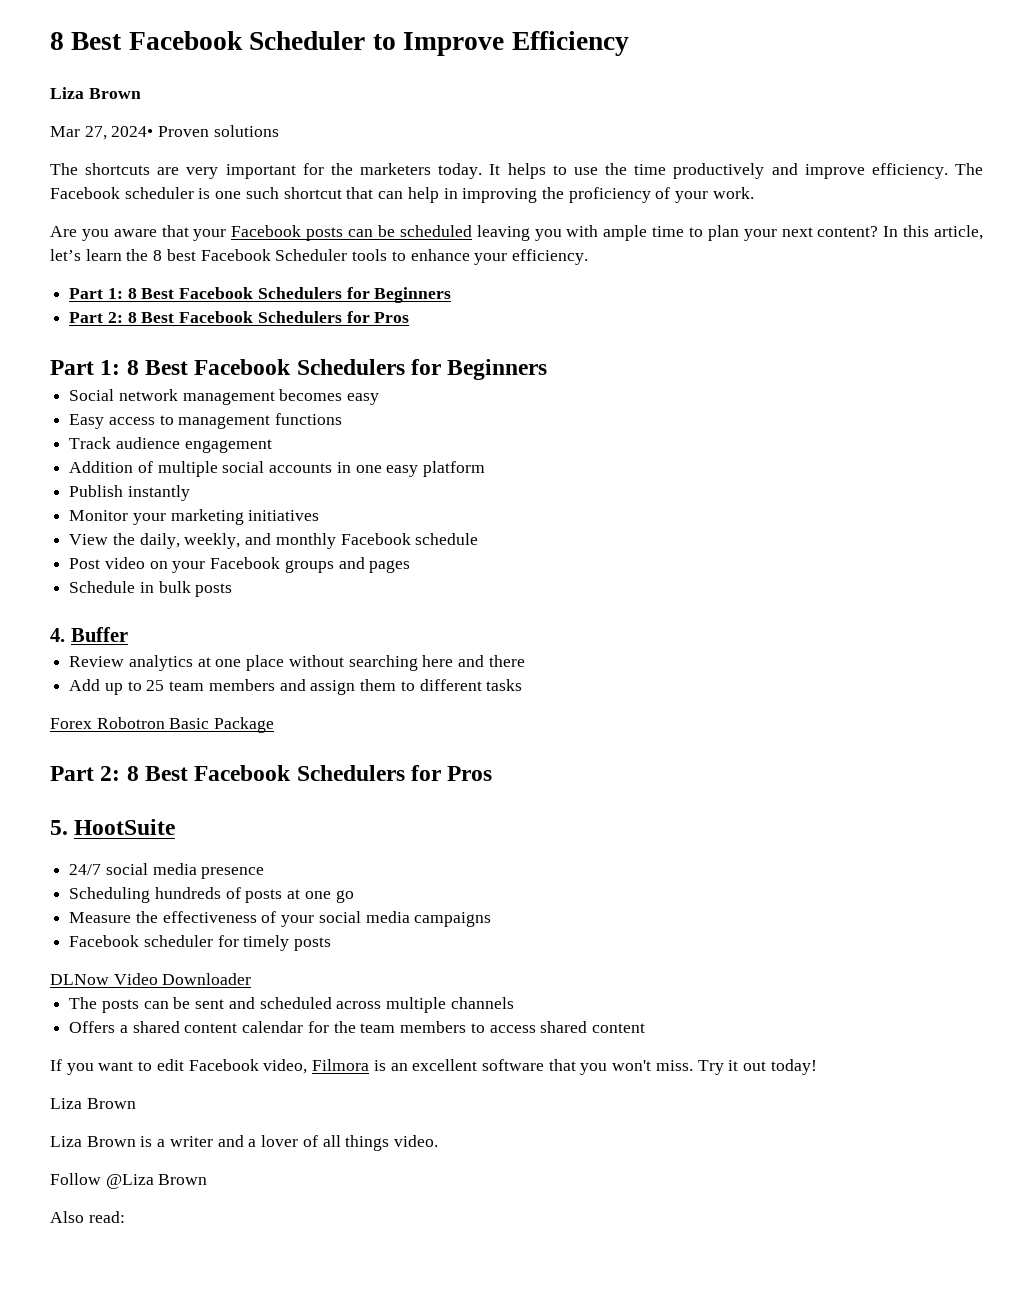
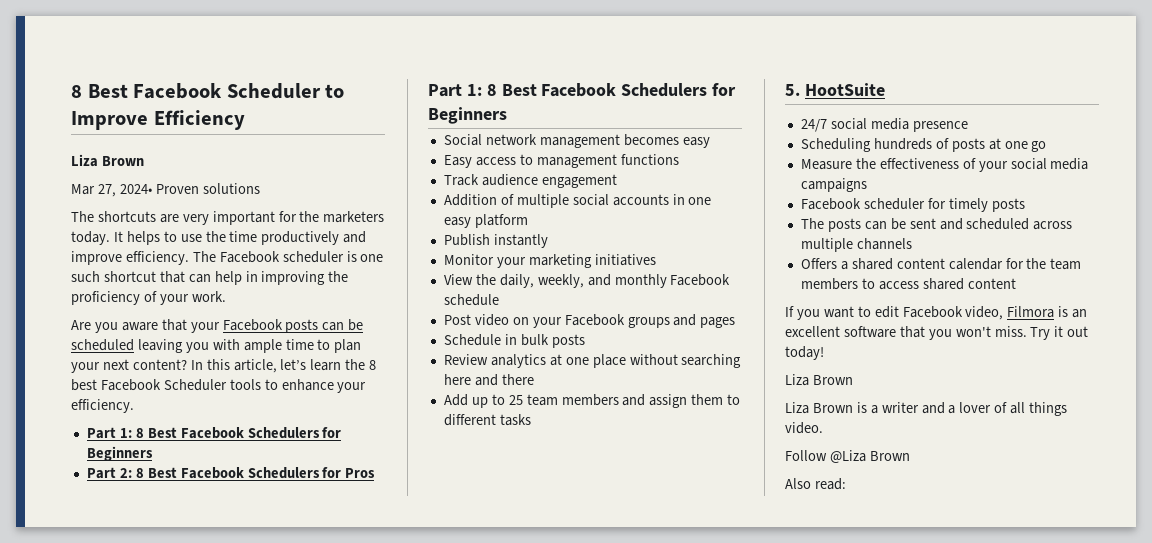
- 4. Buffer
- Forex Robotron Basic Package
- Part 2: 8 Best Facebook Schedulers for Pros
- DLNow Video Downloader

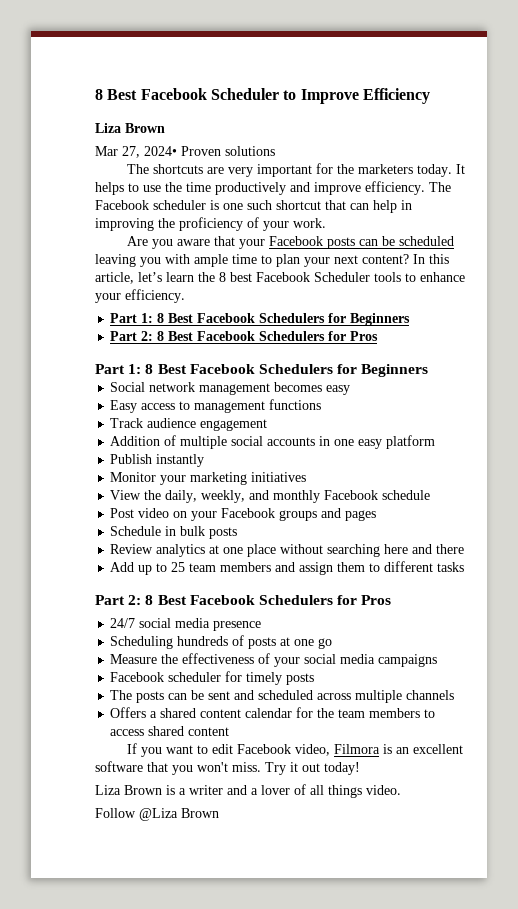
  Add up to 25 team members and assign them to different tasks
- 5. HootSuite
+ Part 2: 8 Best Facebook Schedulers for Pros
  Try it out today!
- Liza Brown
- Also read:

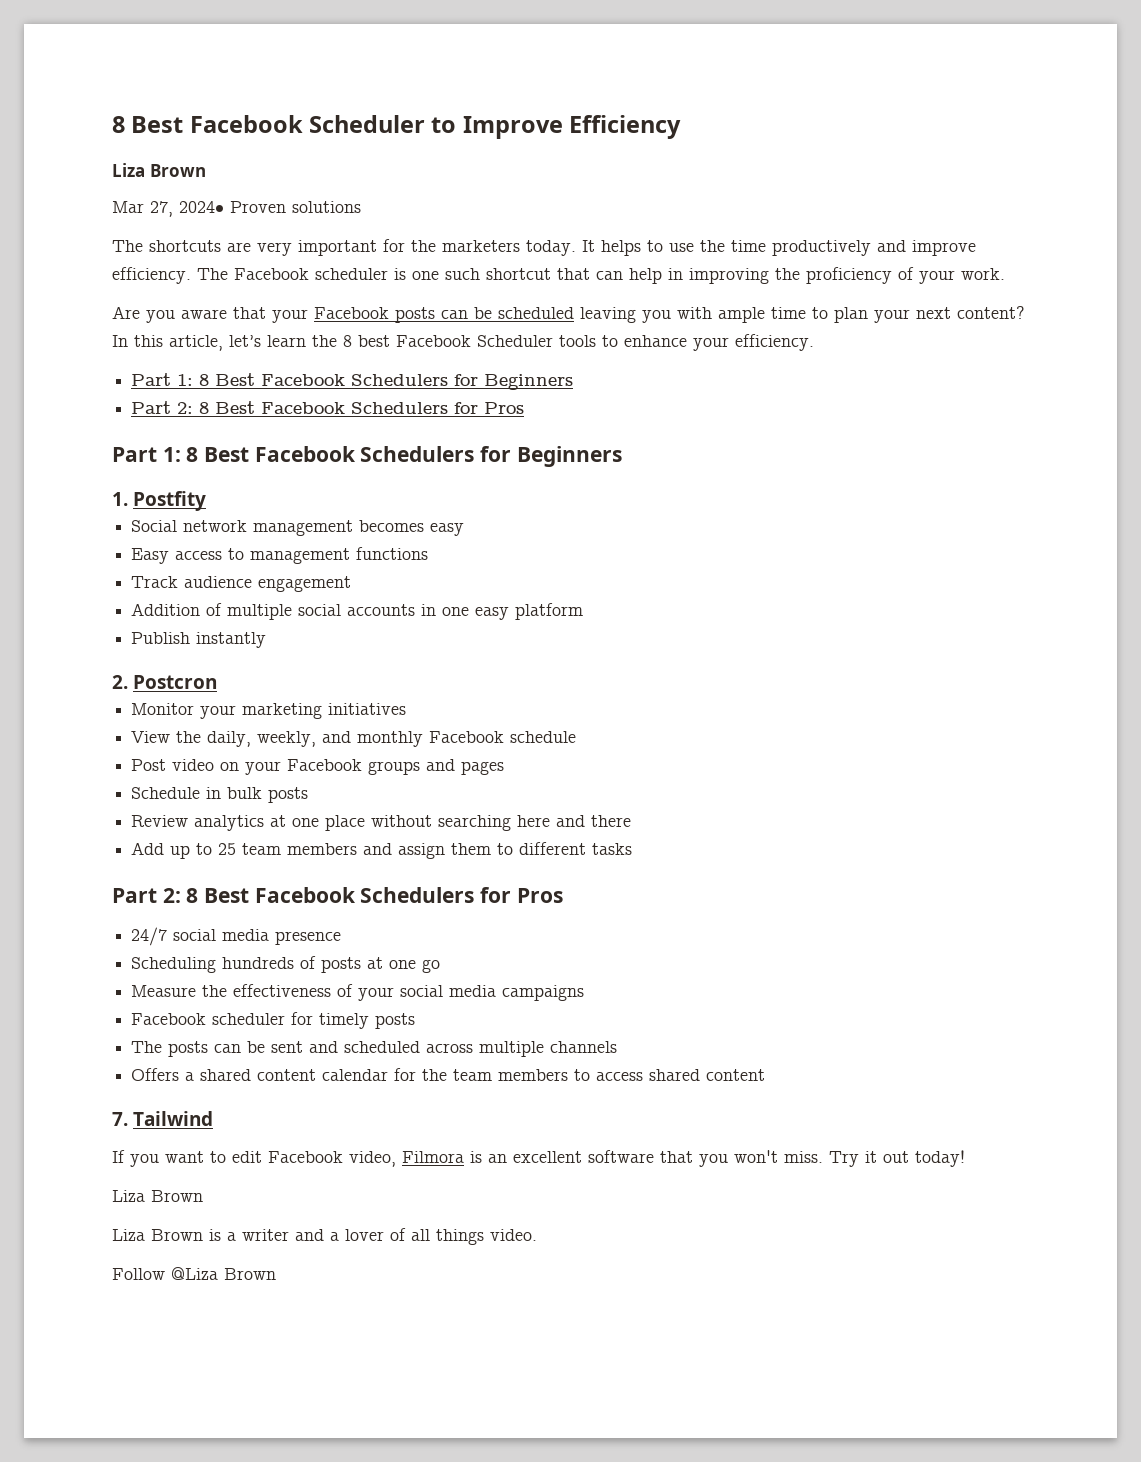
+ 1. Postfity
+ 2. Postcron
+ 7. Tailwind
  Try it out today!
+ Liza Brown

